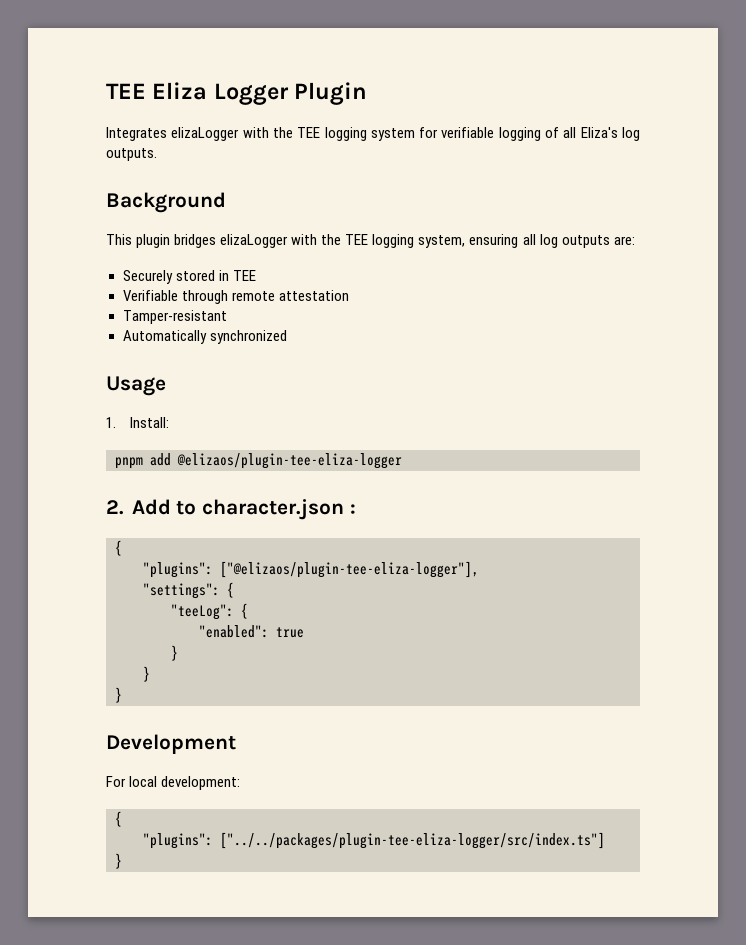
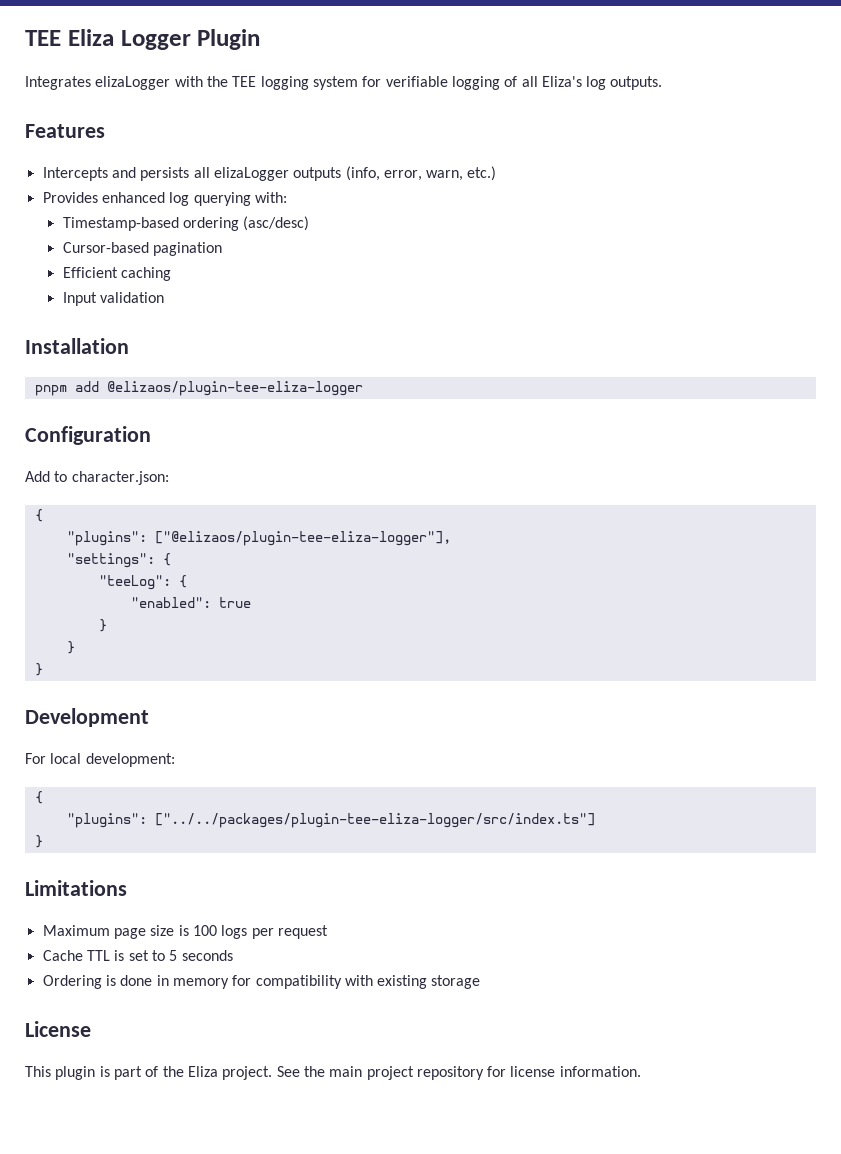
- Background
- This plugin bridges elizaLogger with the TEE logging system, ensuring all log outputs are:
- Securely stored in TEE
- Verifiable through remote attestation
- Tamper-resistant
- Automatically synchronized
- Usage
- 1. Install:
+ Features
+ Intercepts and persists all elizaLogger outputs (info, error, warn, etc.)
+ Provides enhanced log querying with:
+ Timestamp-based ordering (asc/desc)
+ Cursor-based pagination
+ Efficient caching
+ Input validation
+ Installation
- 2. Add to character.json :
+ Configuration
+ Add to character.json:
+ Limitations
+ Maximum page size is 100 logs per request
+ Cache TTL is set to 5 seconds
+ Ordering is done in memory for compatibility with existing storage
+ License
+ This plugin is part of the Eliza project. See the main project repository for license information.

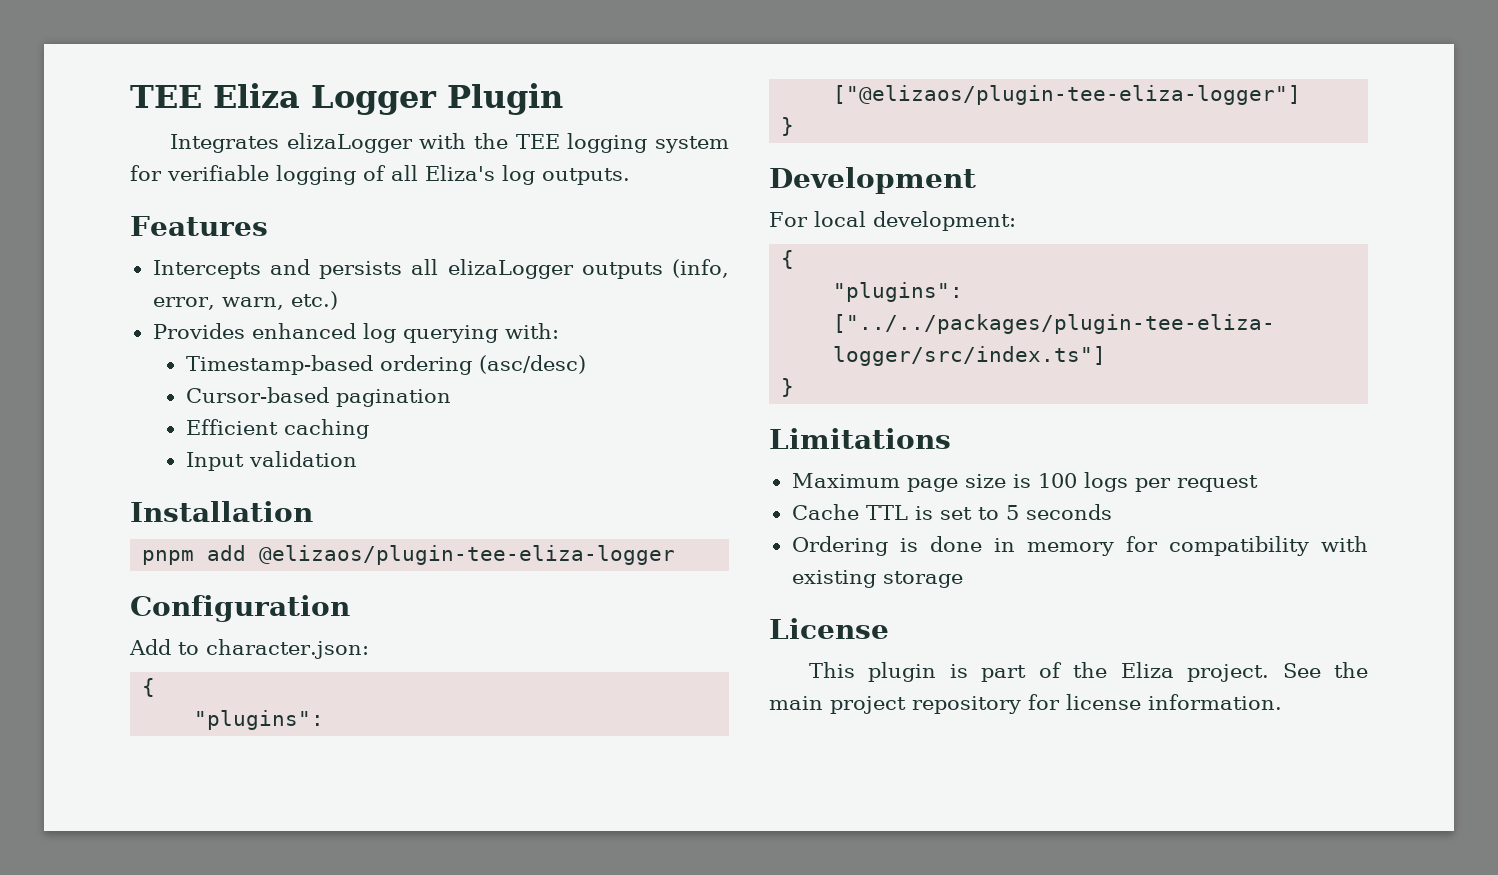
- "plugins": ["@elizaos/plugin-tee-eliza-logger"],
- "settings": {
- "teeLog": {
- "enabled": true
- }
- }
+ "plugins": ["@elizaos/plugin-tee-eliza-logger"]

